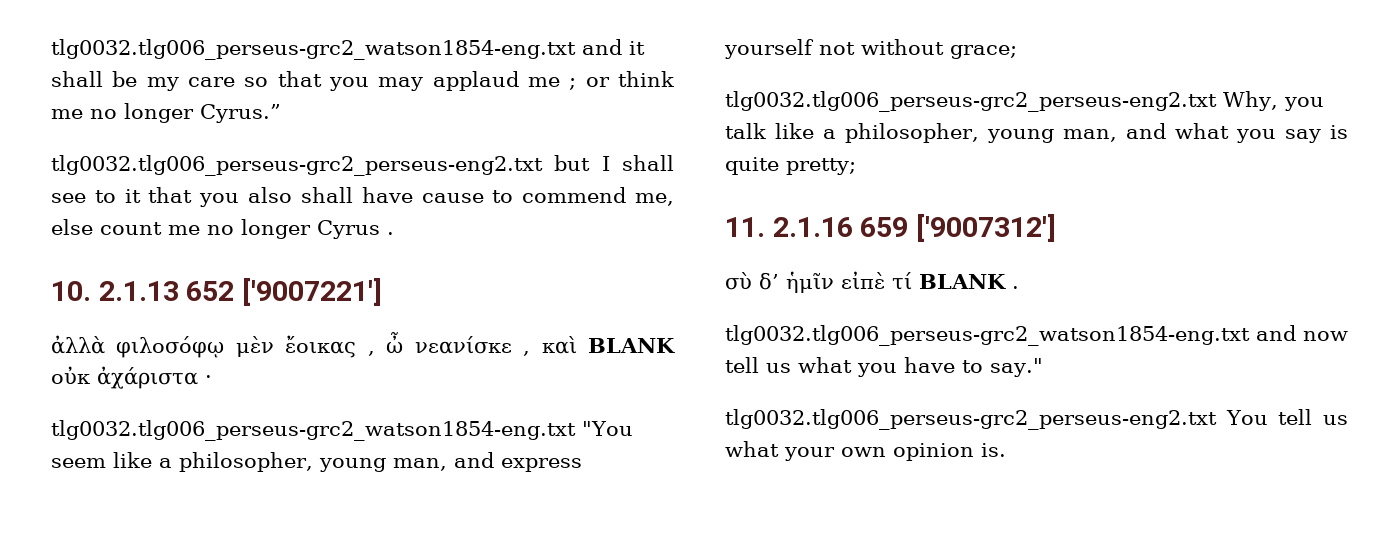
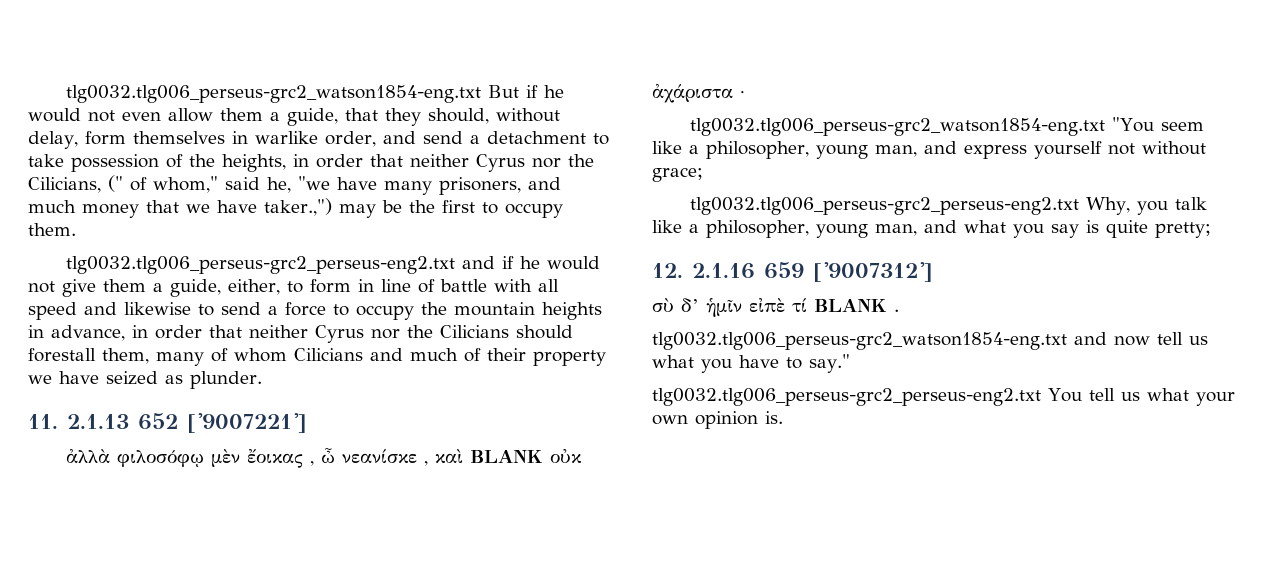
- tlg0032.tlg006_perseus-grc2_watson1854-eng.txt and it shall be my care so that you may applaud me ; or think me no longer Cyrus.”
- tlg0032.tlg006_perseus-grc2_perseus-eng2.txt but I shall see to it that you also shall have cause to commend me, else count me no longer Cyrus .
- 10. 2.1.13 652 ['9007221']
+ tlg0032.tlg006_perseus-grc2_watson1854-eng.txt But if he would not even allow them a guide, that they should, without delay, form themselves in warlike order, and send a detachment to take possession of the heights, in order that neither Cyrus nor the Cilicians, (" of whom," said he, "we have many prisoners, and much money that we have taker.,") may be the first to occupy them.
+ tlg0032.tlg006_perseus-grc2_perseus-eng2.txt and if he would not give them a guide, either, to form in line of battle with all speed and likewise to send a force to occupy the mountain heights in advance, in order that neither Cyrus nor the Cilicians should forestall them, many of whom Cilicians and much of their property we have seized as plunder.
+ 11. 2.1.13 652 ['9007221']
- 11. 2.1.16 659 ['9007312']
+ 12. 2.1.16 659 ['9007312']

